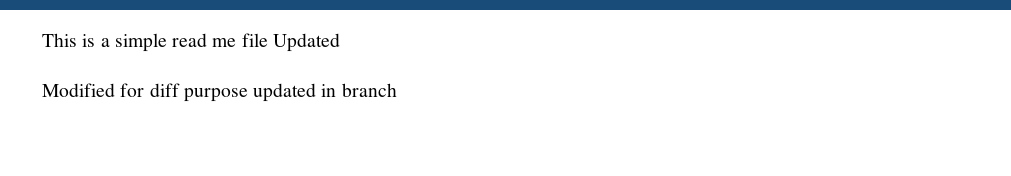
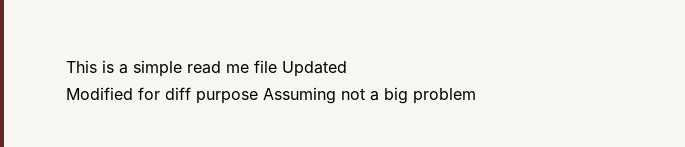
- Modified for diff purpose updated in branch
+ Modified for diff purpose Assuming not a big problem

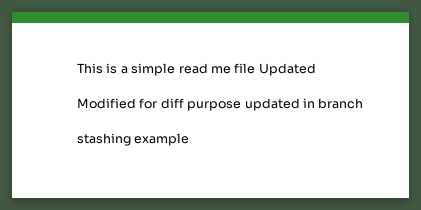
- Modified for diff purpose Assuming not a big problem
+ Modified for diff purpose updated in branch
+ stashing example

